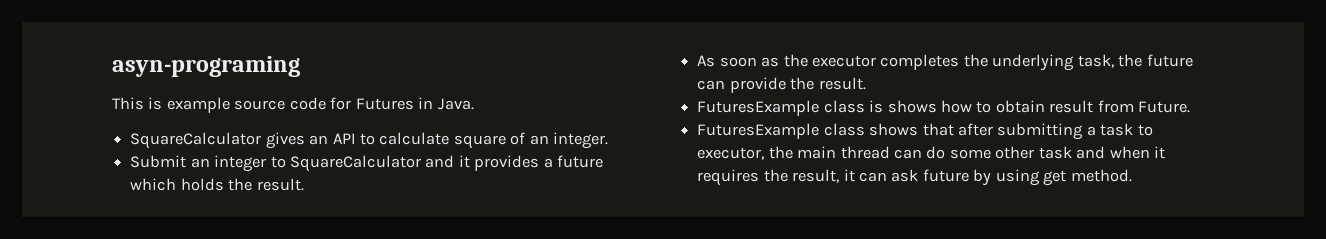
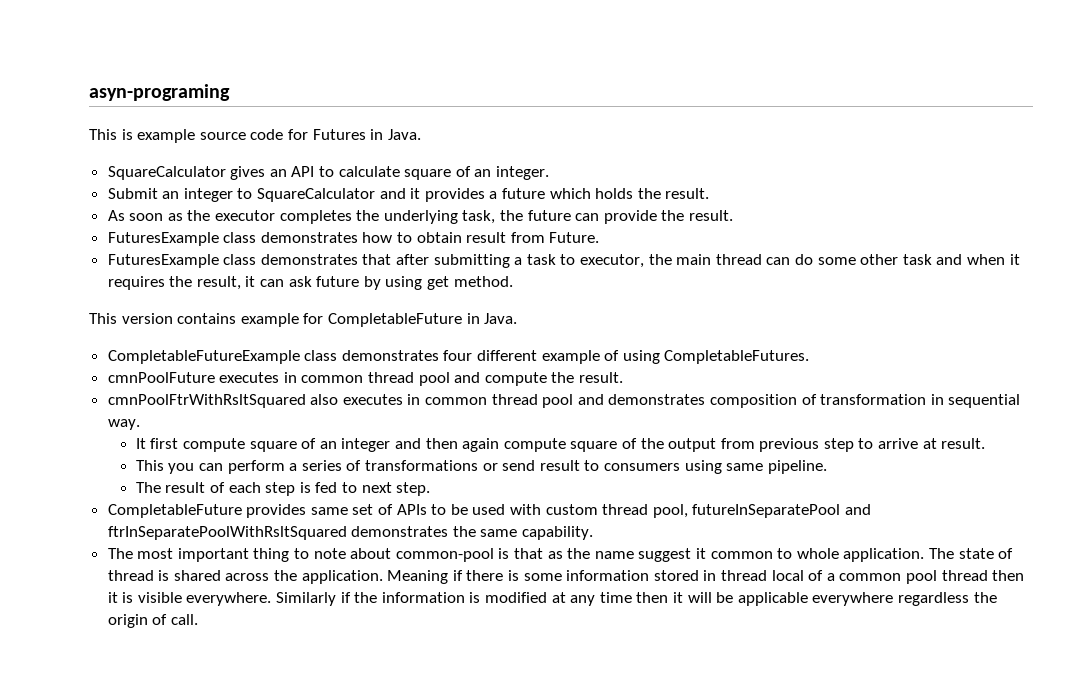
- FuturesExample class is shows how to obtain result from Future.
+ FuturesExample class demonstrates how to obtain result from Future.
- FuturesExample class shows that after submitting a task to executor, the main thread can do some other task and when it requires the result, it can ask future by using get method.
+ FuturesExample class demonstrates that after submitting a task to executor, the main thread can do some other task and when it requires the result, it can ask future by using get method.
+ This version contains example for CompletableFuture in Java.
+ CompletableFutureExample class demonstrates four different example of using CompletableFutures.
+ cmnPoolFuture executes in common thread pool and compute the result.
+ cmnPoolFtrWithRsltSquared also executes in common thread pool and demonstrates composition of transformation in sequential way.
+ It first compute square of an integer and then again compute square of the output from previous step to arrive at result.
+ This you can perform a series of transformations or send result to consumers using same pipeline.
+ The result of each step is fed to next step.
+ CompletableFuture provides same set of APIs to be used with custom thread pool, futureInSeparatePool and ftrInSeparatePoolWithRsltSquared demonstrates the same capability.
+ The most important thing to note about common-pool is that as the name suggest it common to whole application. The state of thread is shared across the application. Meaning if there is some information stored in thread local of a common pool thread then it is visible everywhere. Similarly if the information is modified at any time then it will be applicable everywhere regardless the origin of call.

